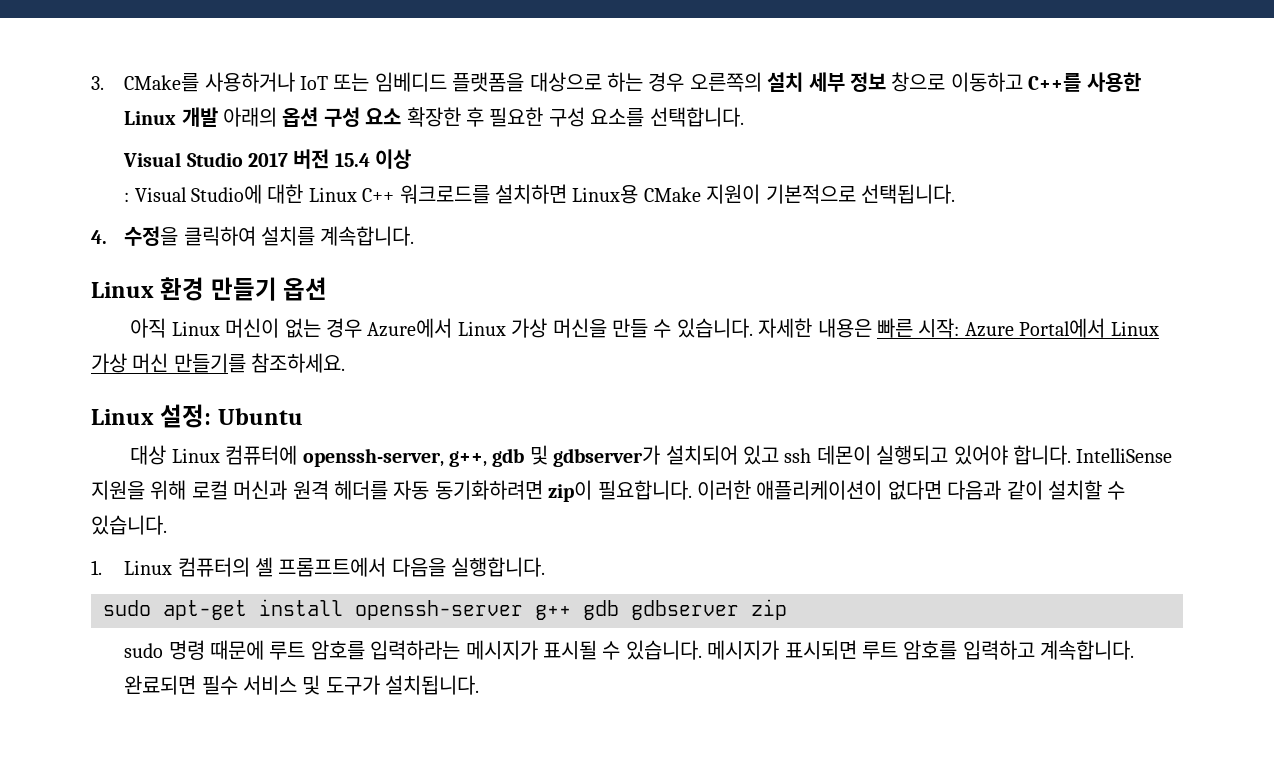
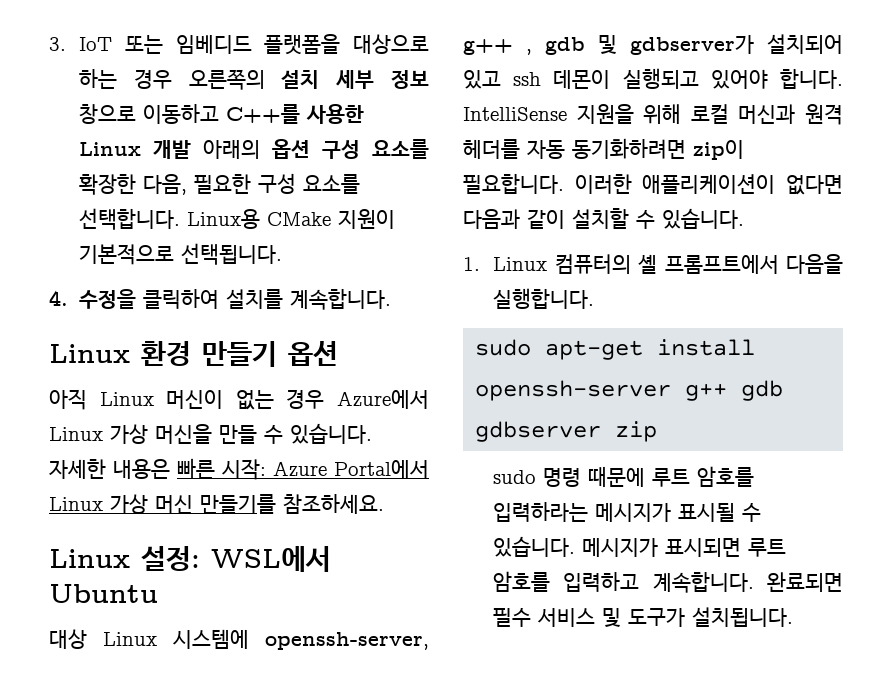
- 3. CMake를 사용하거나 IoT 또는 임베디드 플랫폼을 대상으로 하는 경우 오른쪽의 설치 세부 정보 창으로 이동하고 C++를 사용한 Linux 개발 아래의 옵션 구성 요소 확장한 후 필요한 구성 요소를 선택합니다.
- Visual Studio 2017 버전 15.4 이상
- : Visual Studio에 대한 Linux C++ 워크로드를 설치하면 Linux용 CMake 지원이 기본적으로 선택됩니다.
+ 3. IoT 또는 임베디드 플랫폼을 대상으로 하는 경우 오른쪽의 설치 세부 정보 창으로 이동하고 C++를 사용한 Linux 개발 아래의 옵션 구성 요소를 확장한 다음, 필요한 구성 요소를 선택합니다. Linux용 CMake 지원이 기본적으로 선택됩니다.
- Linux 설정: Ubuntu
+ Linux 설정: WSL에서 Ubuntu
- 대상 Linux 컴퓨터에 openssh-server, g++, gdb 및 gdbserver가 설치되어 있고 ssh 데몬이 실행되고 있어야 합니다.
+ 대상 Linux 시스템에 openssh-server, g++ , gdb 및 gdbserver가 설치되어 있고 ssh 데몬이 실행되고 있어야 합니다.

